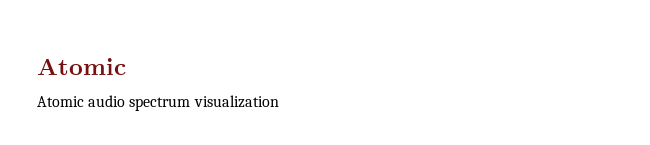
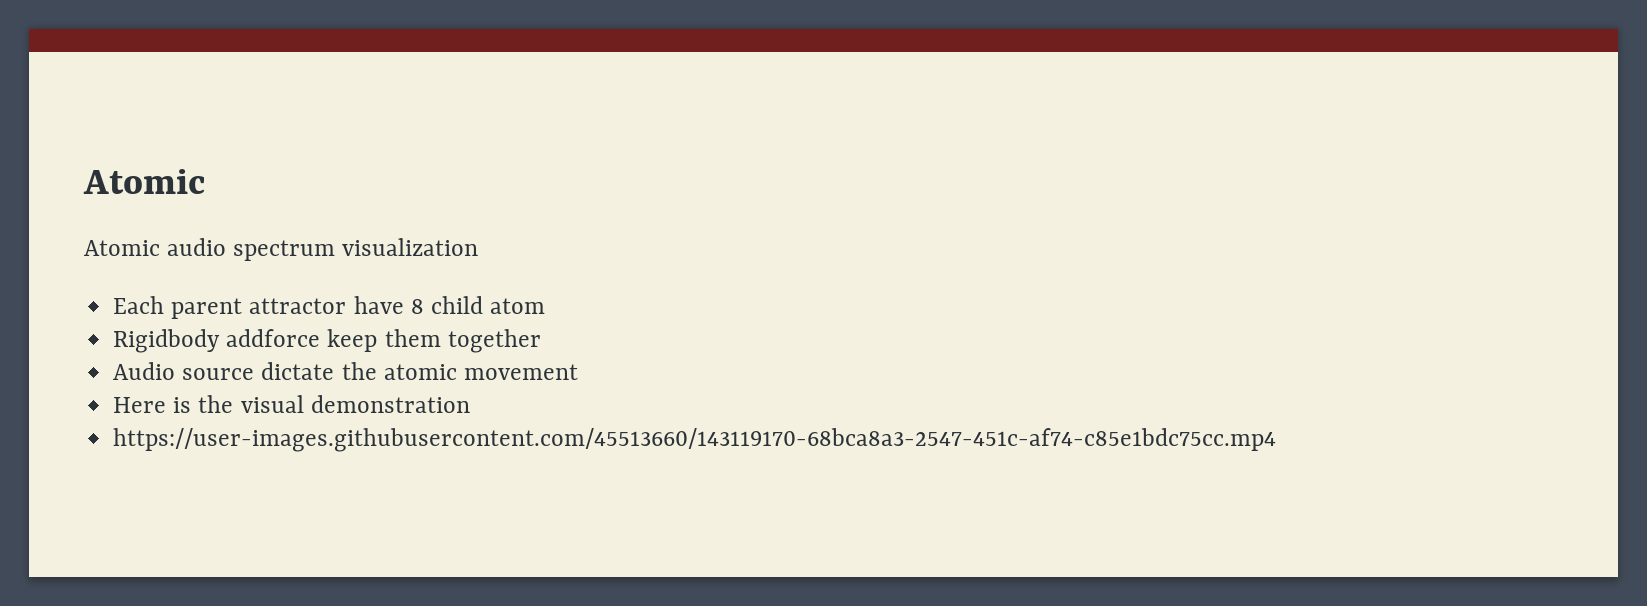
+ Each parent attractor have 8 child atom
+ Rigidbody addforce keep them together
+ Audio source dictate the atomic movement
+ Here is the visual demonstration
+ https://user-images.githubusercontent.com/45513660/143119170-68bca8a3-2547-451c-af74-c85e1bdc75cc.mp4

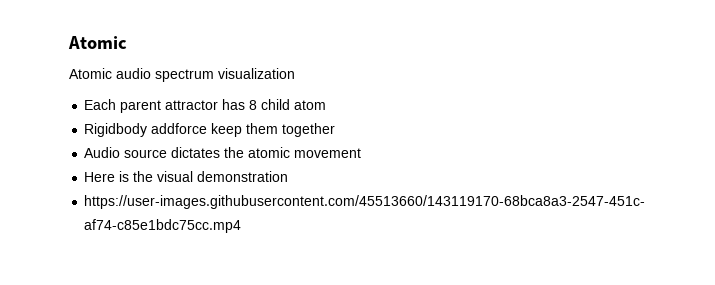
- Each parent attractor have 8 child atom
+ Each parent attractor has 8 child atom
- Audio source dictate the atomic movement
+ Audio source dictates the atomic movement

